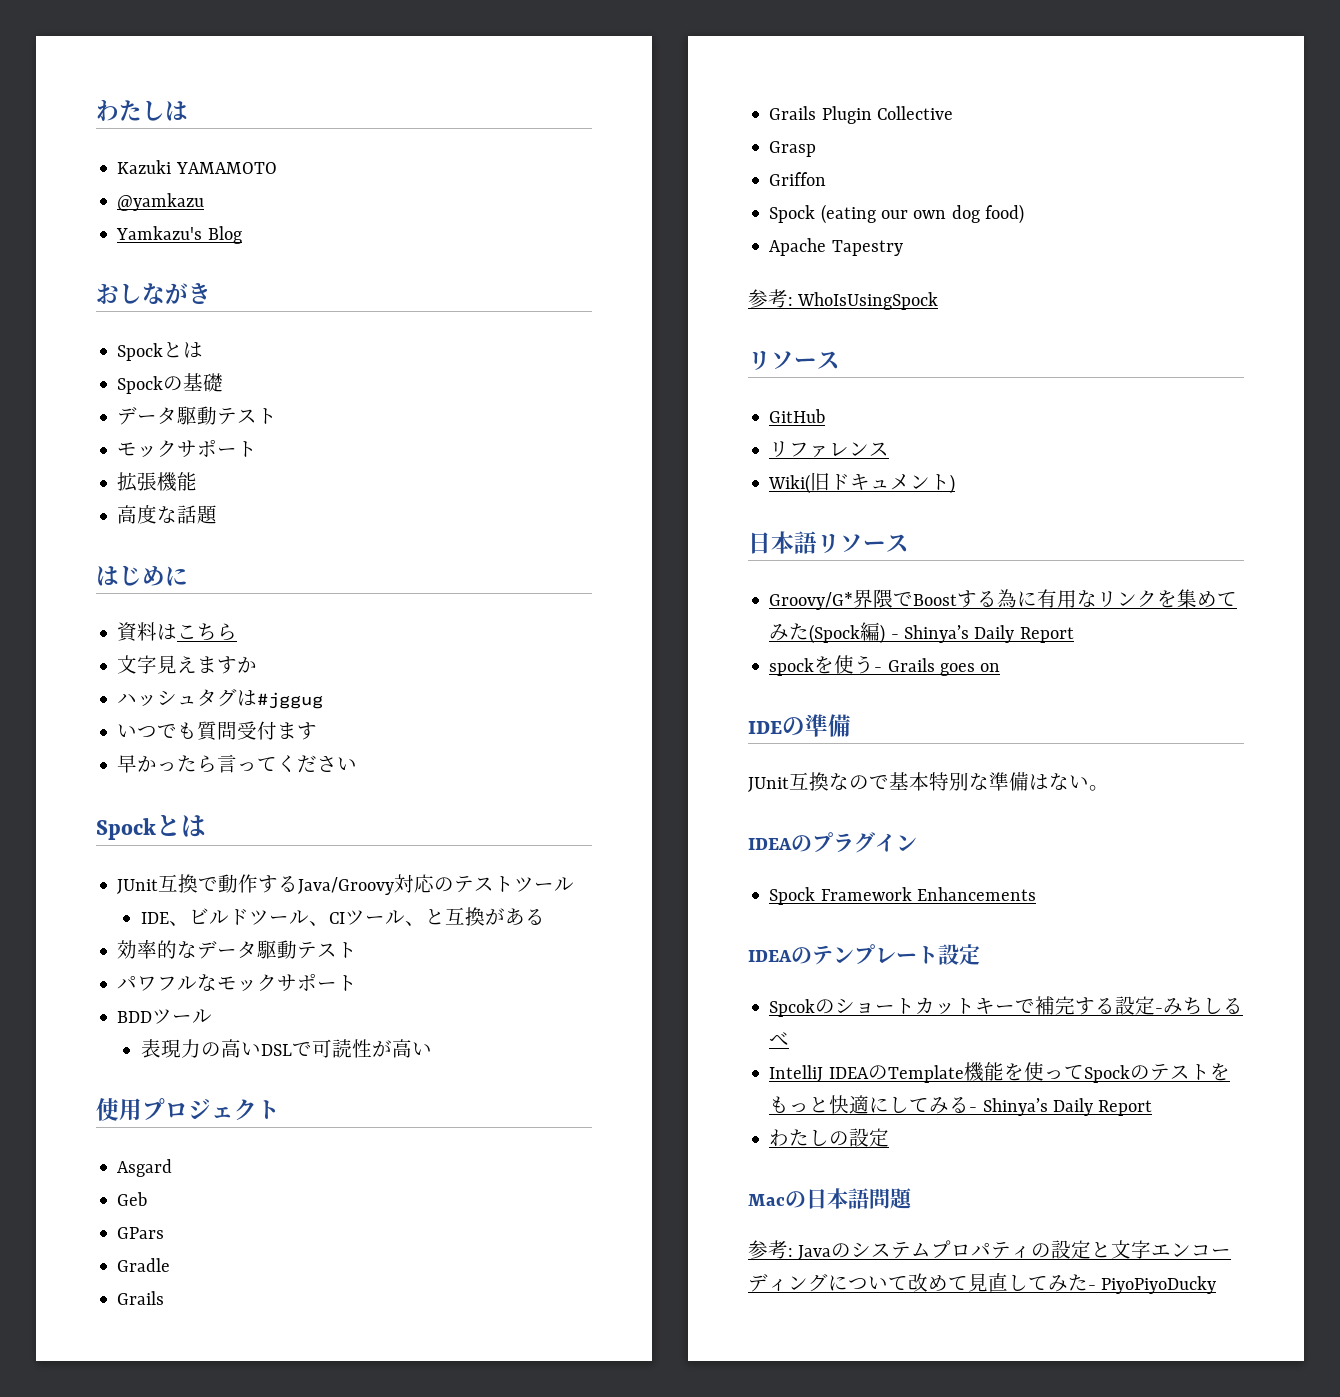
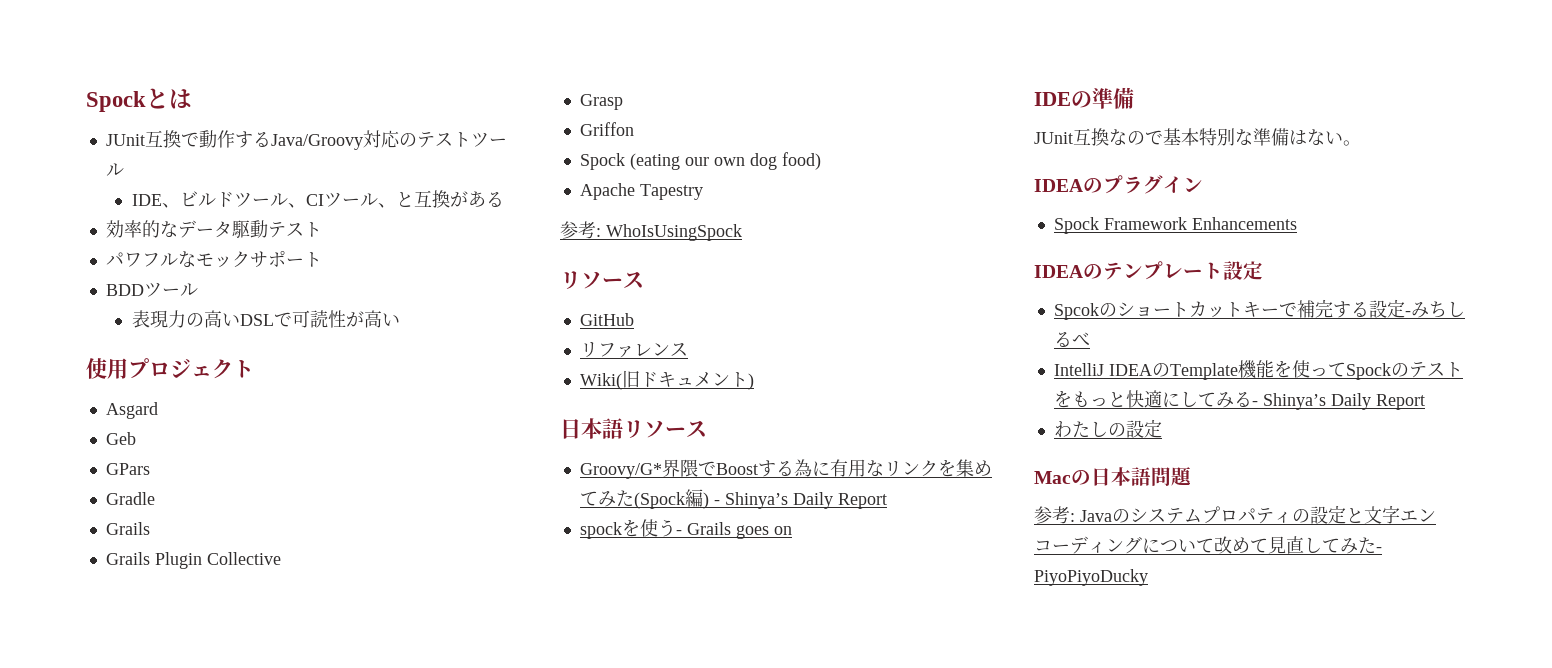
- わたしは
- Kazuki YAMAMOTO
- @yamkazu
- Yamkazu's Blog
- おしながき
- Spockとは
- Spockの基礎
- データ駆動テスト
- モックサポート
- 拡張機能
- 高度な話題
- はじめに
- 資料はこちら
- 文字見えますか
- ハッシュタグは#jggug
- いつでも質問受付ます
- 早かったら言ってください

